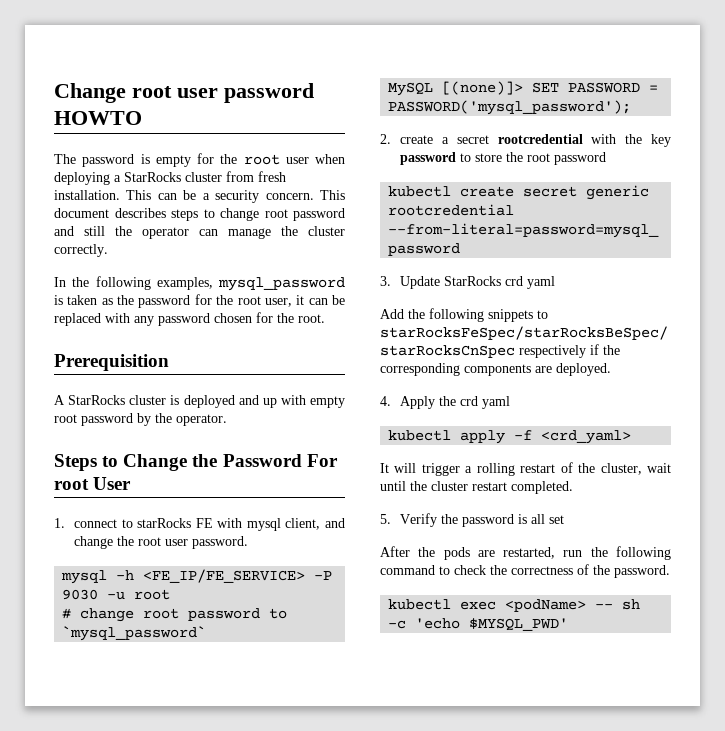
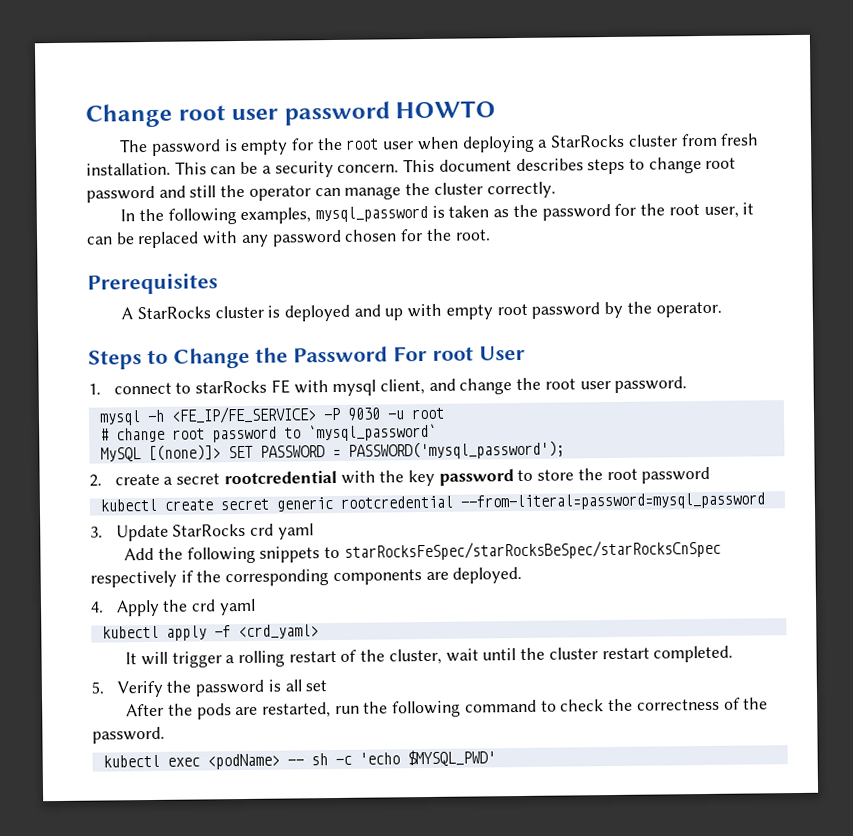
- Prerequisition
+ Prerequisites

